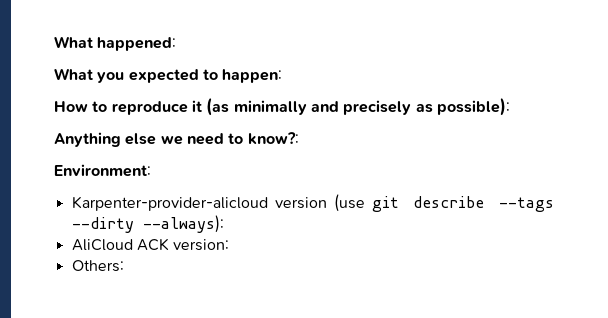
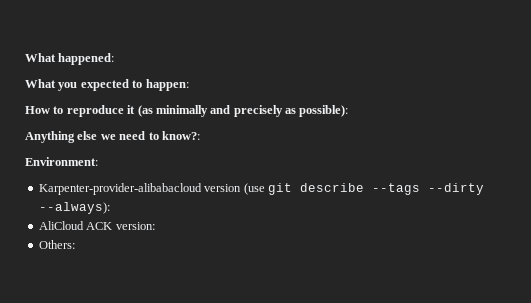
- Karpenter-provider-alicloud version (use git describe --tags --dirty --always):
+ Karpenter-provider-alibabacloud version (use git describe --tags --dirty --always):

